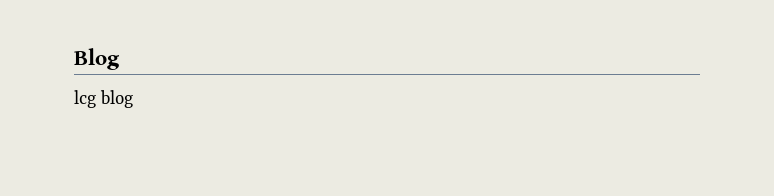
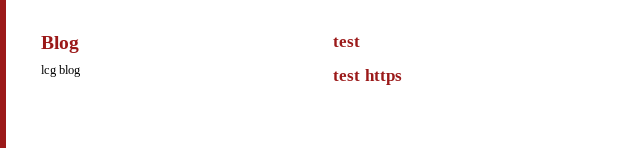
  lcg blog
+ test
+ test https

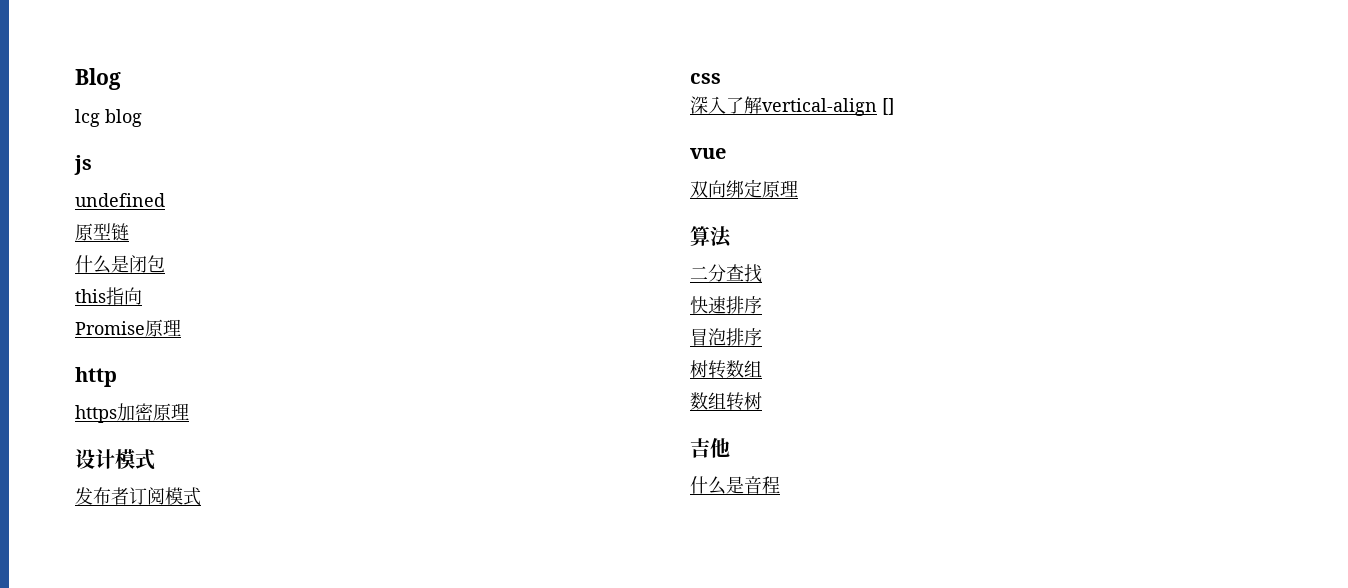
  lcg blog
- test
- test https
+ js
+ undefined
+ 原型链
+ 什么是闭包
+ this指向
+ Promise原理
+ http
+ https加密原理
+ 设计模式
+ 发布者订阅模式
+ css
+ 深入了解vertical-align []
+ vue
+ 双向绑定原理
+ 算法
+ 二分查找
+ 快速排序
+ 冒泡排序
+ 树转数组
+ 数组转树
+ 吉他
+ 什么是音程

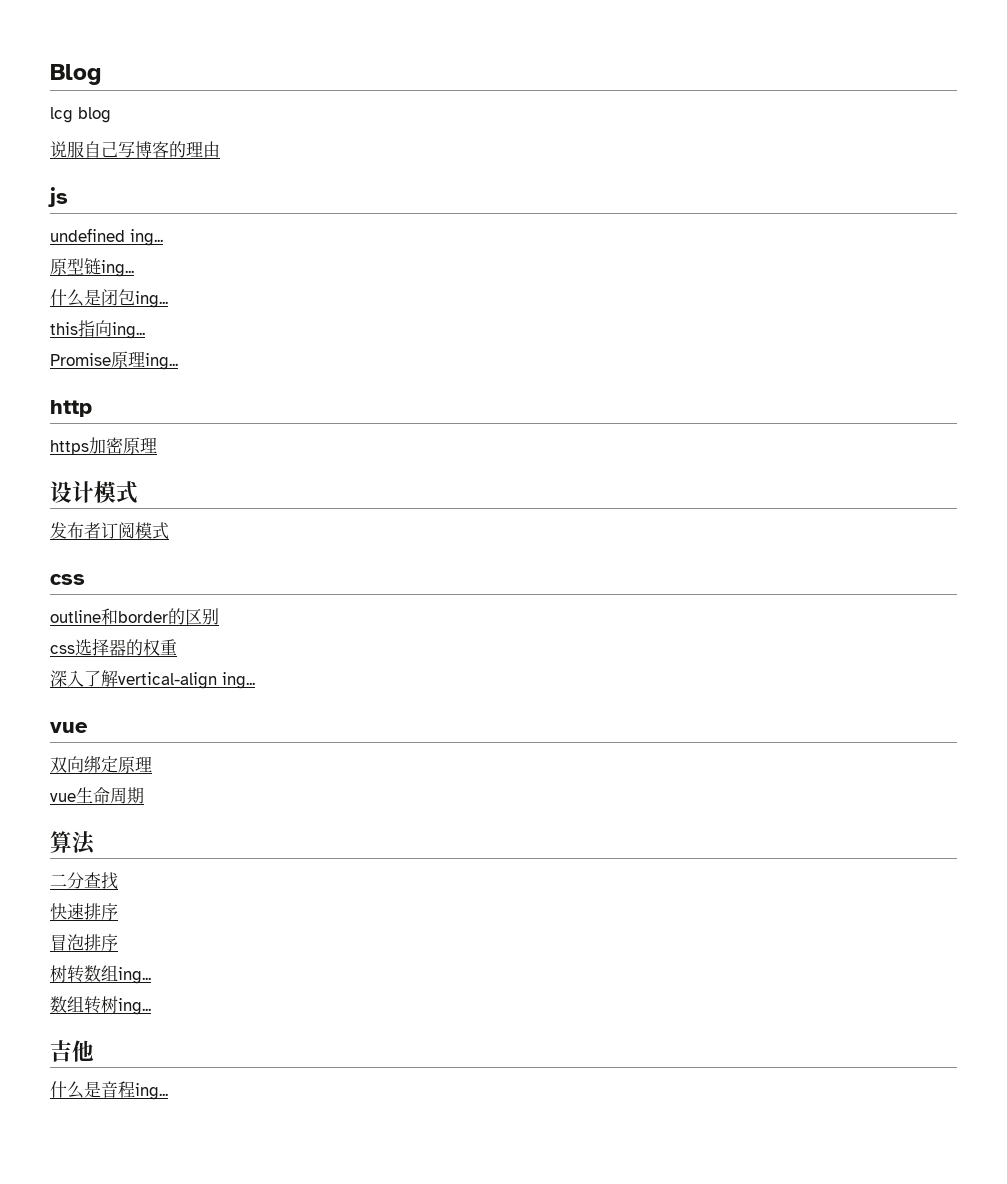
+ 说服自己写博客的理由
- undefined
+ undefined ing...
- 原型链
+ 原型链ing...
- 什么是闭包
+ 什么是闭包ing...
- this指向
+ this指向ing...
- Promise原理
+ Promise原理ing...
+ outline和border的区别
+ css选择器的权重
- 深入了解vertical-align []
+ 深入了解vertical-align ing...
+ vue生命周期
- 树转数组
+ 树转数组ing...
- 数组转树
+ 数组转树ing...
- 什么是音程
+ 什么是音程ing...

